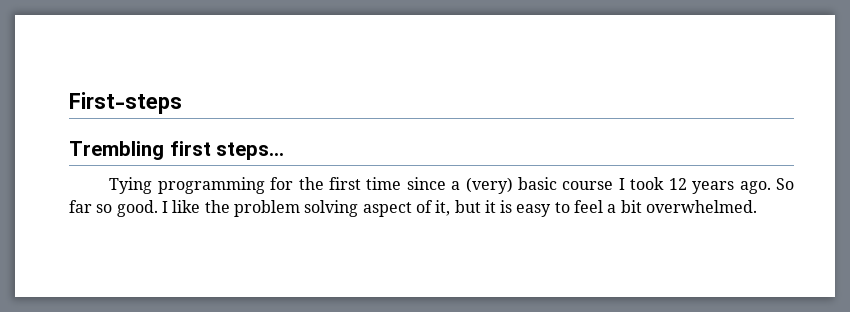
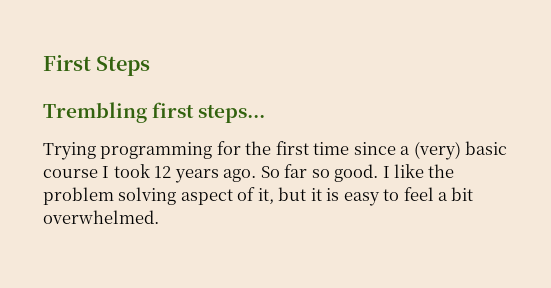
- First-steps
+ First Steps
- Tying programming for the first time since a (very) basic course I took 12 years ago.
+ Trying programming for the first time since a (very) basic course I took 12 years ago.

